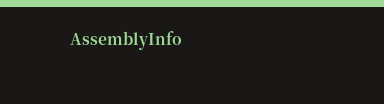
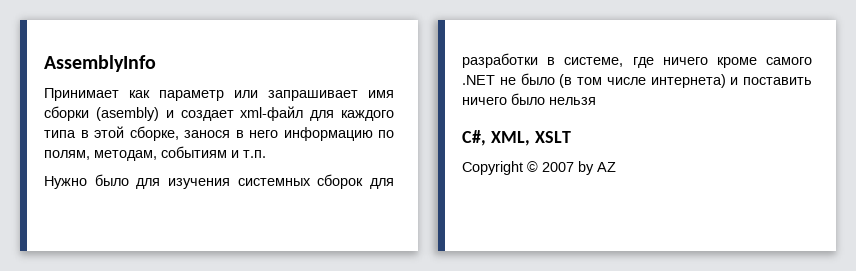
+ Принимает как параметр или запрашивает имя сборки (asembly) и создает xml-файл для каждого типа в этой сборке, занося в него информацию по полям, методам, событиям и т.п.
+ Нужно было для изучения системных сборок для разработки в системе, где ничего кроме самого .NET не было (в том числе интернета) и поставить ничего было нельзя
+ C#, XML, XSLT
+ Copyright © 2007 by AZ

